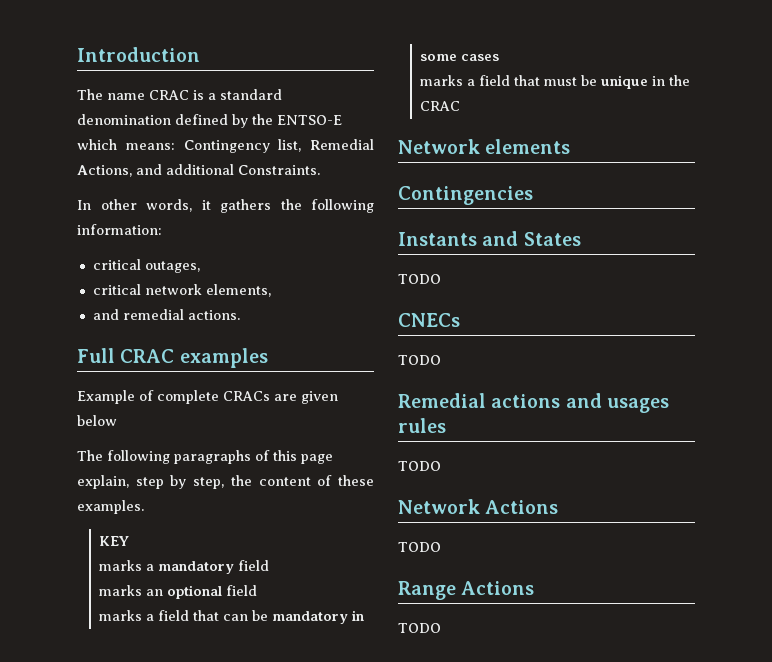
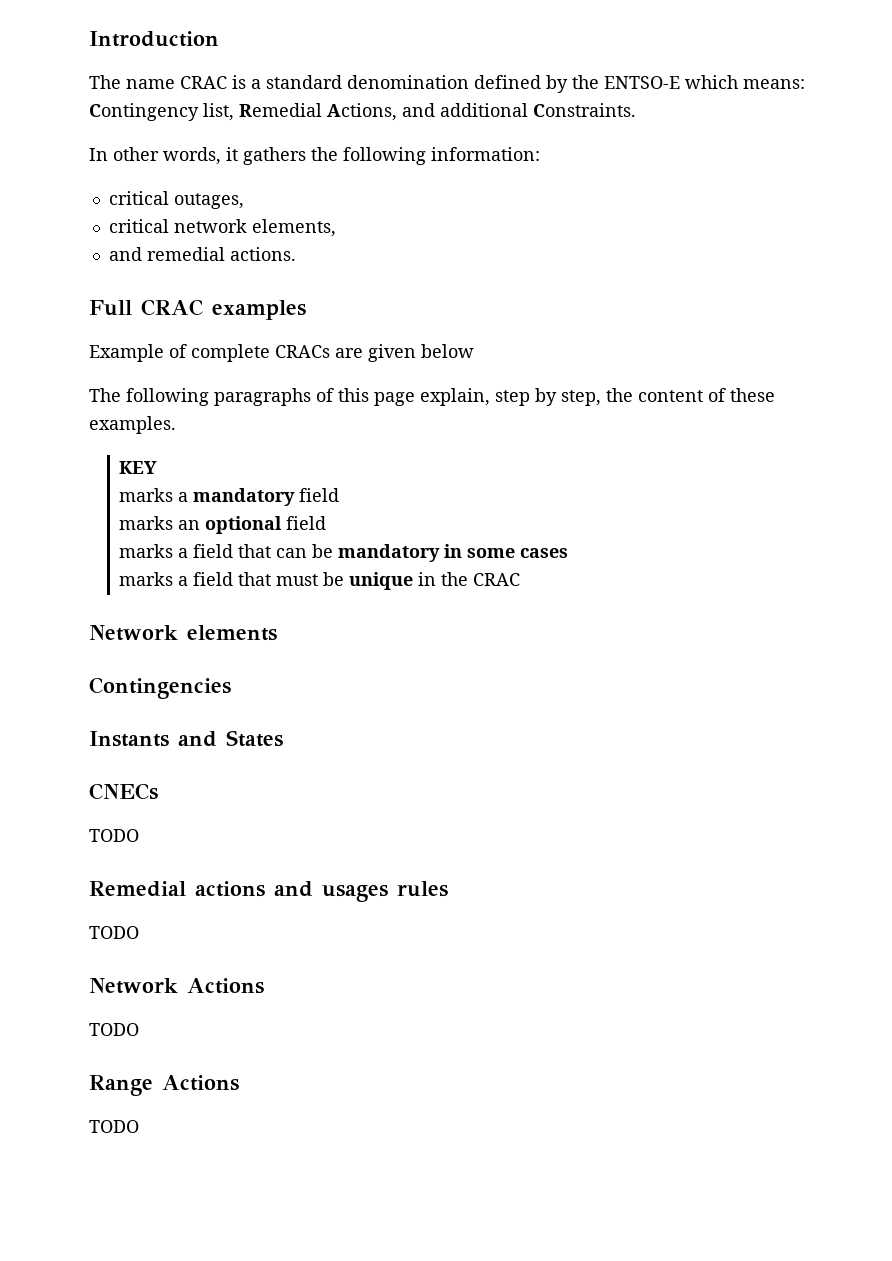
  Instants and States
- TODO

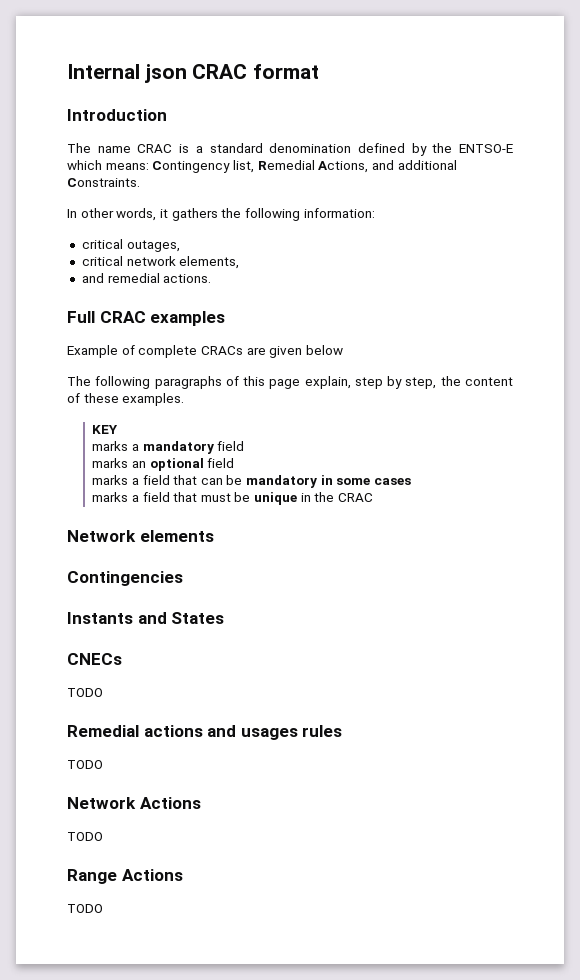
+ Internal json CRAC format

